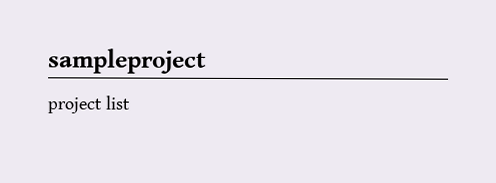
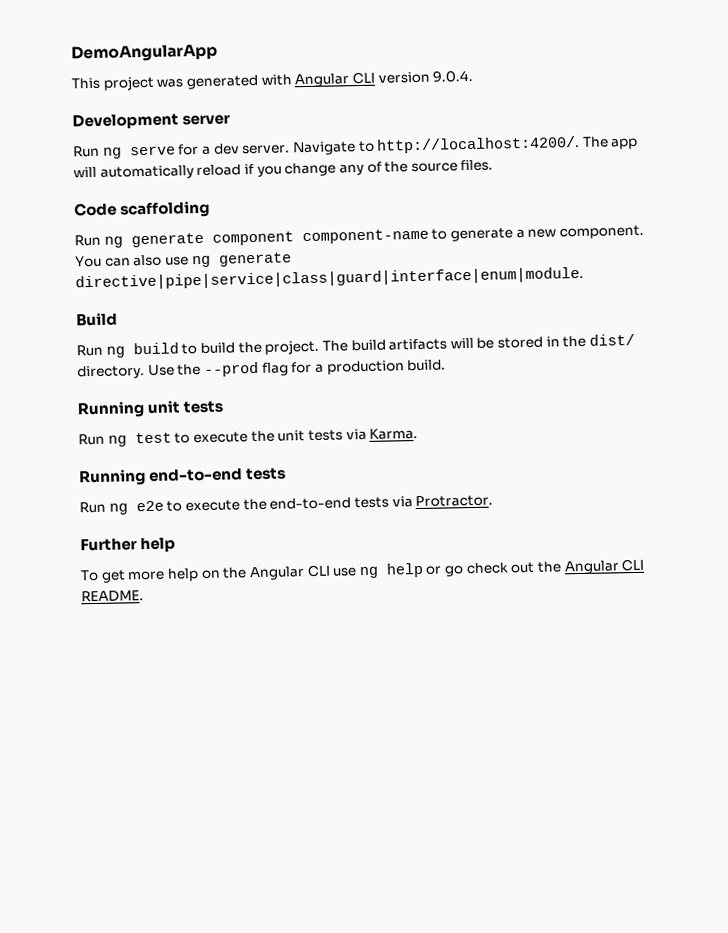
- sampleproject
- project list
+ DemoAngularApp
+ This project was generated with Angular CLI version 9.0.4.
+ Development server
+ Run ng serve for a dev server. Navigate to http://localhost:4200/. The app will automatically reload if you change any of the source files.
+ Code scaffolding
+ Run ng generate component component-name to generate a new component. You can also use ng generate directive|pipe|service|class|guard|interface|enum|module.
+ Build
+ Run ng build to build the project. The build artifacts will be stored in the dist/ directory. Use the --prod flag for a production build.
+ Running unit tests
+ Run ng test to execute the unit tests via Karma.
+ Running end-to-end tests
+ Run ng e2e to execute the end-to-end tests via Protractor.
+ Further help
+ To get more help on the Angular CLI use ng help or go check out the Angular CLI README.

